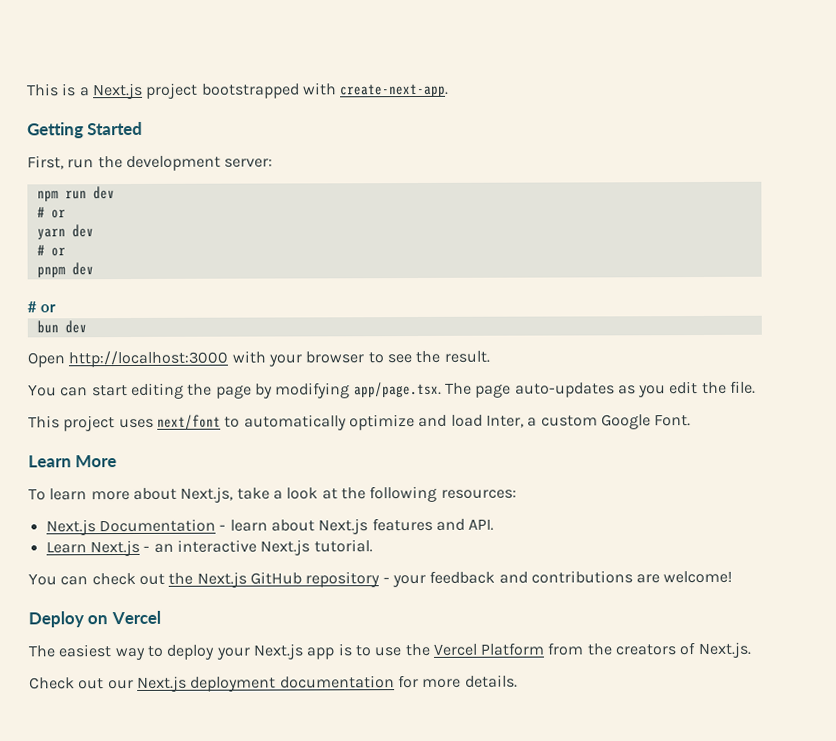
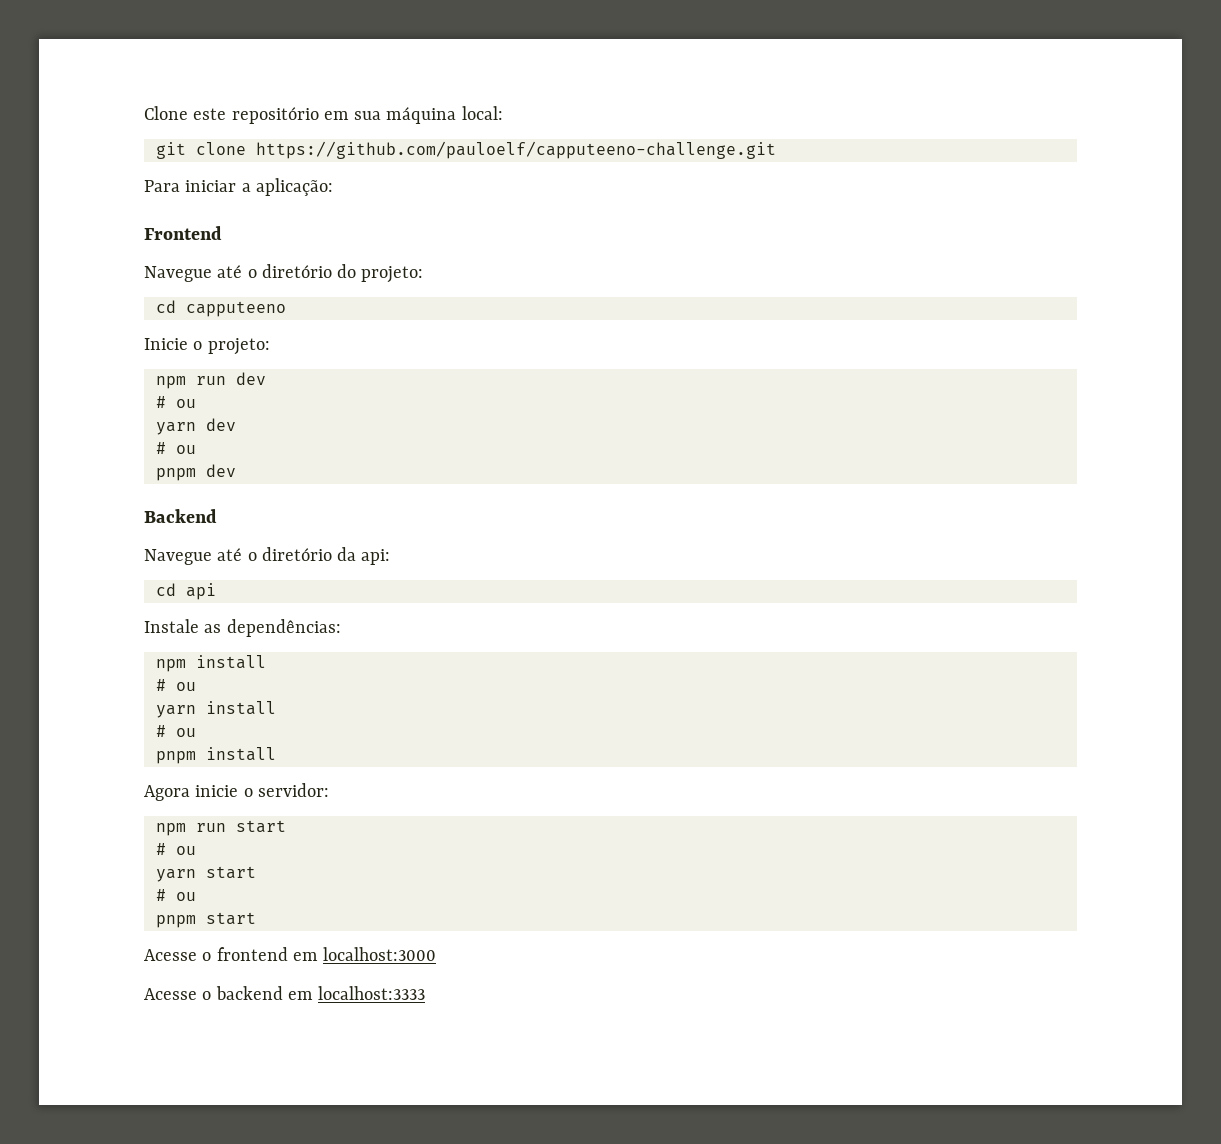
- This is a Next.js project bootstrapped with create-next-app.
- Getting Started
- First, run the development server:
+ Clone este repositório em sua máquina local:
+ git clone https://github.com/pauloelf/capputeeno-challenge.git
+ Para iniciar a aplicação:
+ Frontend
+ Navegue até o diretório do projeto:
+ cd capputeeno
+ Inicie o projeto:
  npm run dev
- # or
+ # ou
  yarn dev
- # or
+ # ou
  pnpm dev
- # or
- bun dev
- Open http://localhost:3000 with your browser to see the result.
- You can start editing the page by modifying app/page.tsx. The page auto-updates as you edit the file.
- This project uses next/font to automatically optimize and load Inter, a custom Google Font.
- Learn More
- To learn more about Next.js, take a look at the following resources:
- Next.js Documentation - learn about Next.js features and API.
- Learn Next.js - an interactive Next.js tutorial.
- You can check out the Next.js GitHub repository - your feedback and contributions are welcome!
- Deploy on Vercel
- The easiest way to deploy your Next.js app is to use the Vercel Platform from the creators of Next.js.
- Check out our Next.js deployment documentation for more details.
+ Backend
+ Navegue até o diretório da api:
+ cd api
+ Instale as dependências:
+ npm install
+ # ou
+ yarn install
+ # ou
+ pnpm install
+ Agora inicie o servidor:
+ npm run start
+ # ou
+ yarn start
+ # ou
+ pnpm start
+ Acesse o frontend em localhost:3000
+ Acesse o backend em localhost:3333

